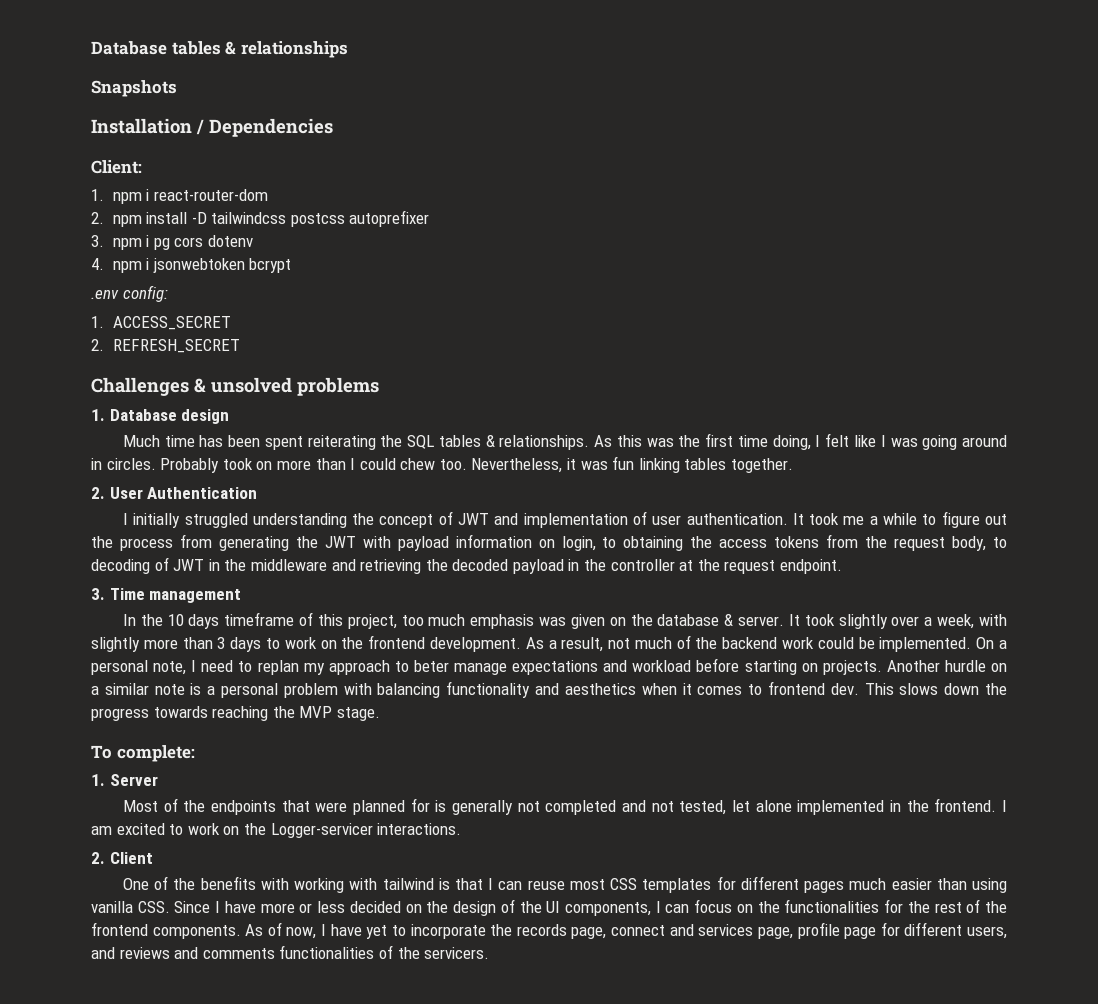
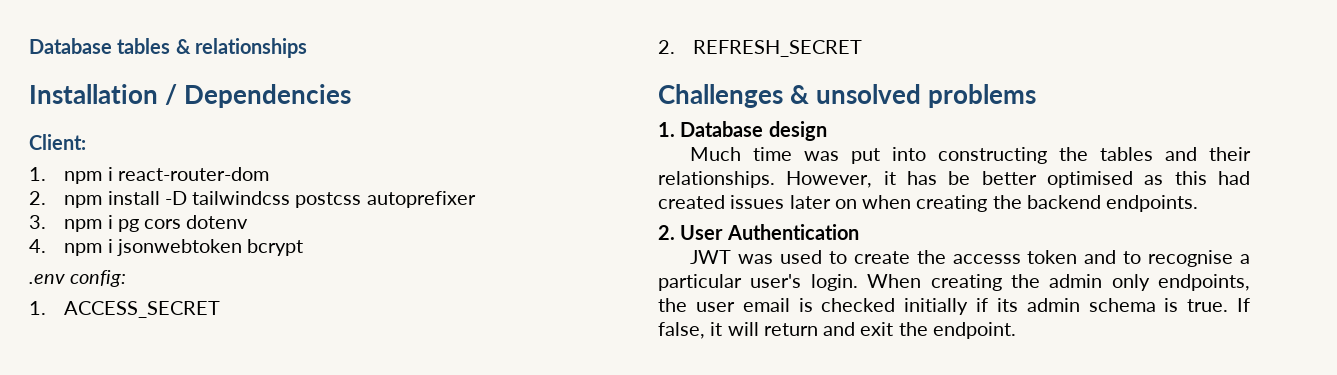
- Snapshots
- Much time has been spent reiterating the SQL tables & relationships. As this was the first time doing, I felt like I was going around in circles. Probably took on more than I could chew too. Nevertheless, it was fun linking tables together.
+ Much time was put into constructing the tables and their relationships. However, it has be better optimised as this had created issues later on when creating the backend endpoints.
  2. User Authentication
- I initially struggled understanding the concept of JWT and implementation of user authentication. It took me a while to figure out the process from generating the JWT with payload information on login, to obtaining the access tokens from the request body, to decoding of JWT in the middleware and retrieving the decoded payload in the controller at the request endpoint.
- 3. Time management
- In the 10 days timeframe of this project, too much emphasis was given on the database & server. It took slightly over a week, with slightly more than 3 days to work on the frontend development. As a result, not much of the backend work could be implemented. On a personal note, I need to replan my approach to beter manage expectations and workload before starting on projects. Another hurdle on a similar note is a personal problem with balancing functionality and aesthetics when it comes to frontend dev. This slows down the progress towards reaching the MVP stage.
- To complete:
- 1. Server
- Most of the endpoints that were planned for is generally not completed and not tested, let alone implemented in the frontend. I am excited to work on the Logger-servicer interactions.
- 2. Client
- One of the benefits with working with tailwind is that I can reuse most CSS templates for different pages much easier than using vanilla CSS. Since I have more or less decided on the design of the UI components, I can focus on the functionalities for the rest of the frontend components. As of now, I have yet to incorporate the records page, connect and services page, profile page for different users, and reviews and comments functionalities of the servicers.
+ JWT was used to create the accesss token and to recognise a particular user's login. When creating the admin only endpoints, the user email is checked initially if its admin schema is true. If false, it will return and exit the endpoint.

